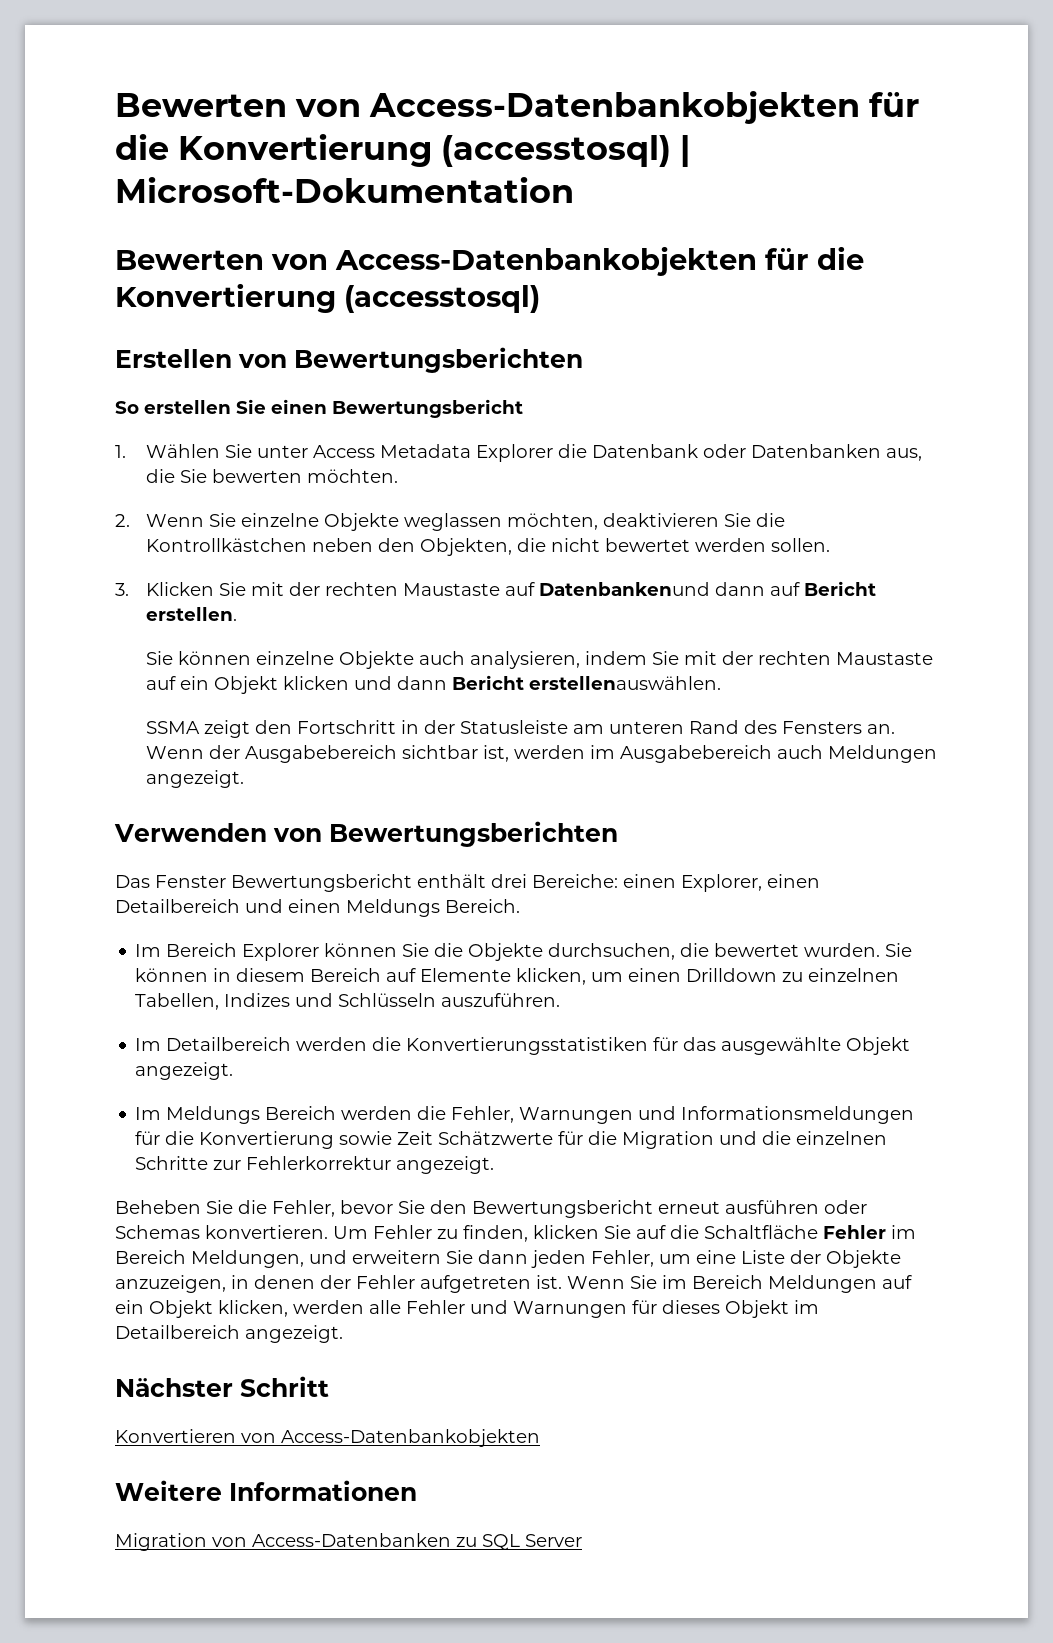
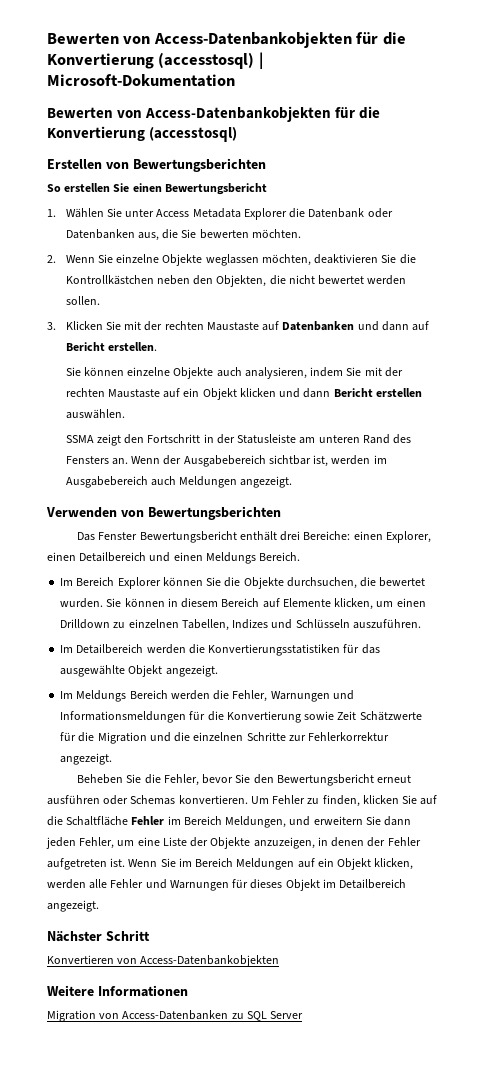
- 3. Klicken Sie mit der rechten Maustaste auf Datenbankenund dann auf Bericht erstellen.
+ 3. Klicken Sie mit der rechten Maustaste auf Datenbanken und dann auf Bericht erstellen.
- Sie können einzelne Objekte auch analysieren, indem Sie mit der rechten Maustaste auf ein Objekt klicken und dann Bericht erstellenauswählen.
+ Sie können einzelne Objekte auch analysieren, indem Sie mit der rechten Maustaste auf ein Objekt klicken und dann Bericht erstellen auswählen.

